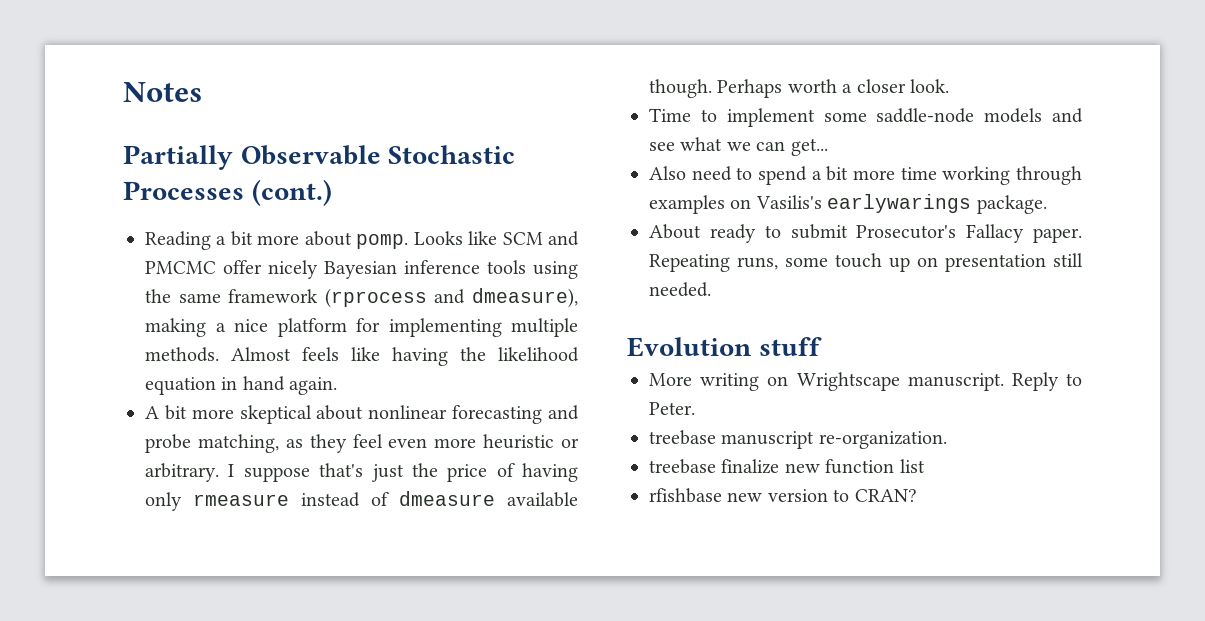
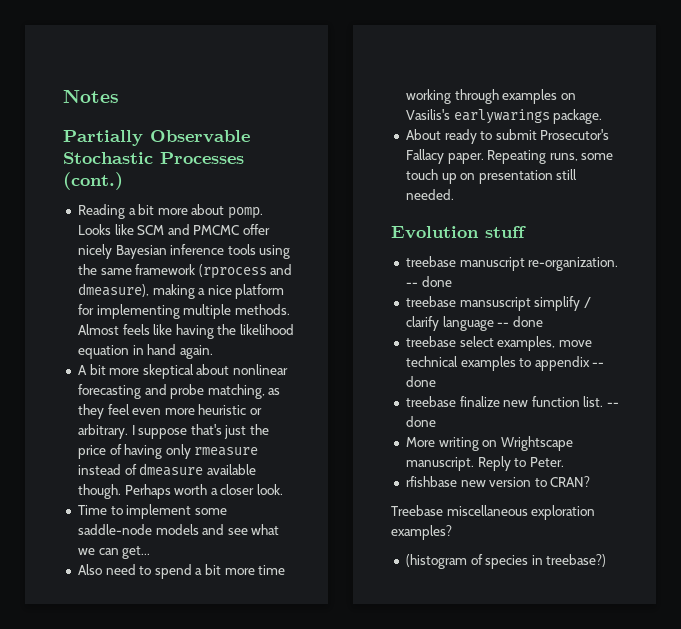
+ treebase manuscript re-organization. -- done
+ treebase mansuscript simplify / clarify language -- done
+ treebase select examples, move technical examples to appendix -- done
+ treebase finalize new function list. -- done
- treebase manuscript re-organization.
- treebase finalize new function list
+ Treebase miscellaneous exploration examples?
+ (histogram of species in treebase?)

